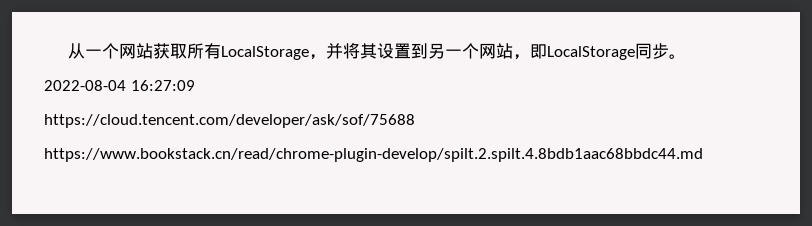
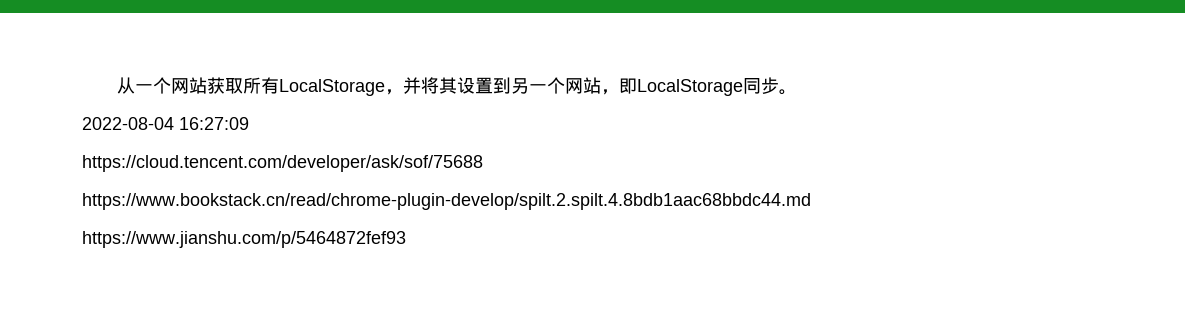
+ https://www.jianshu.com/p/5464872fef93

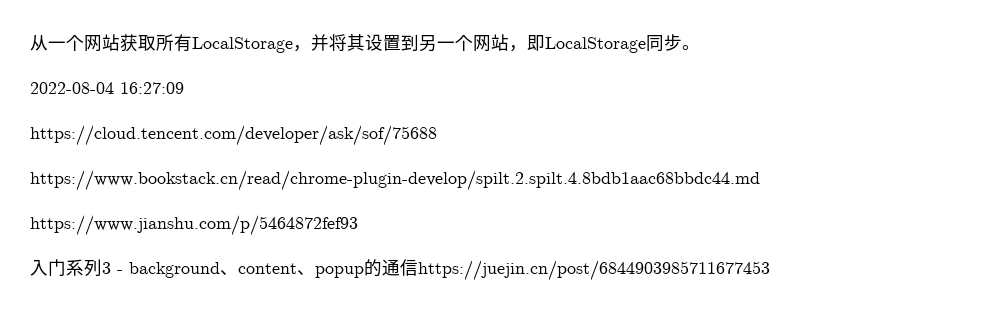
+ 入门系列3 - background、content、popup的通信https://juejin.cn/post/6844903985711677453

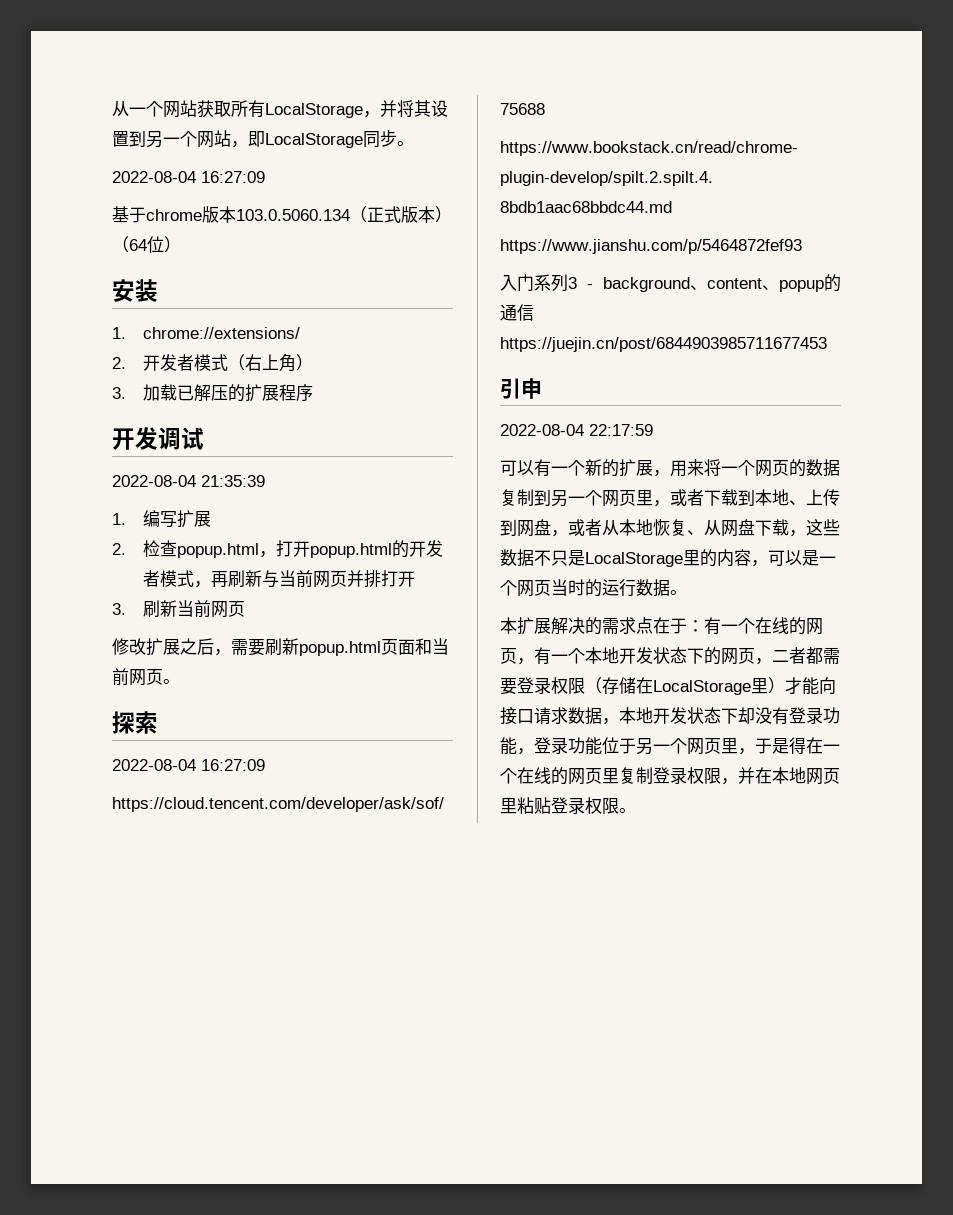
+ 基于chrome版本103.0.5060.134（正式版本）（64位）
+ 安装
+ 1. chrome://extensions/
+ 2.开发者模式（右上角）
+ 3.加载已解压的扩展程序
+ 开发调试
+ 2022-08-04 21:35:39
+ 1.编写扩展
+ 2.检查popup.html，打开popup.html的开发者模式，再刷新与当前网页并排打开
+ 3.刷新当前网页
+ 修改扩展之后，需要刷新popup.html页面和当前网页。
+ 探索
+ 2022-08-04 16:27:09
+ 引申
+ 2022-08-04 22:17:59
+ 可以有一个新的扩展，用来将一个网页的数据复制到另一个网页里，或者下载到本地、上传到网盘，或者从本地恢复、从网盘下载，这些数据不只是LocalStorage里的内容，可以是一个网页当时的运行数据。
+ 本扩展解决的需求点在于：有一个在线的网页，有一个本地开发状态下的网页，二者都需要登录权限（存储在LocalStorage里）才能向接口请求数据，本地开发状态下却没有登录功能，登录功能位于另一个网页里，于是得在一个在线的网页里复制登录权限，并在本地网页里粘贴登录权限。

